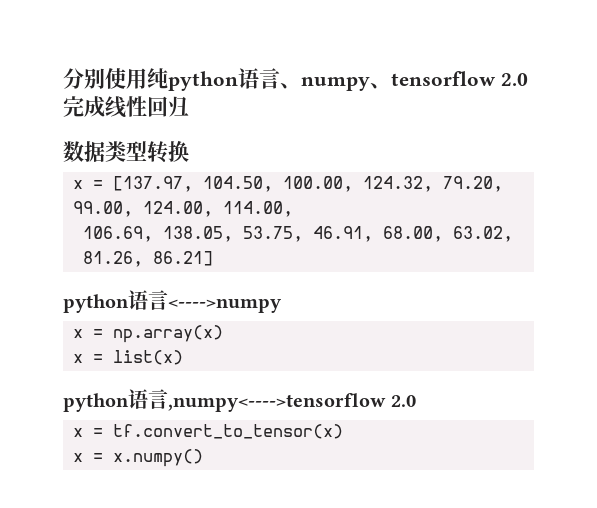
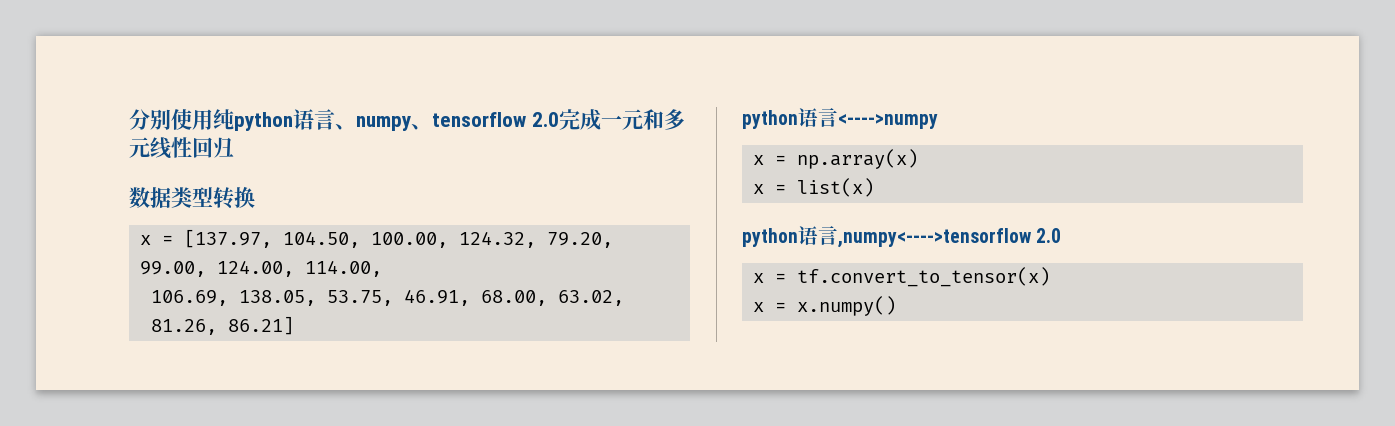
- 分别使用纯python语言、numpy、tensorflow 2.0完成线性回归
+ 分别使用纯python语言、numpy、tensorflow 2.0完成一元和多元线性回归

